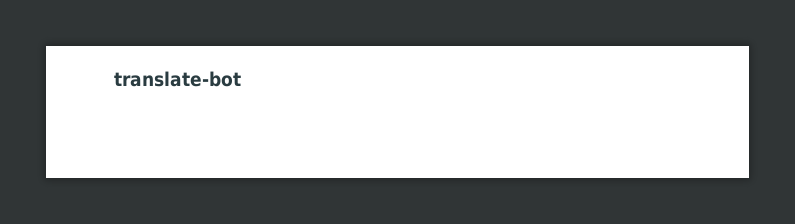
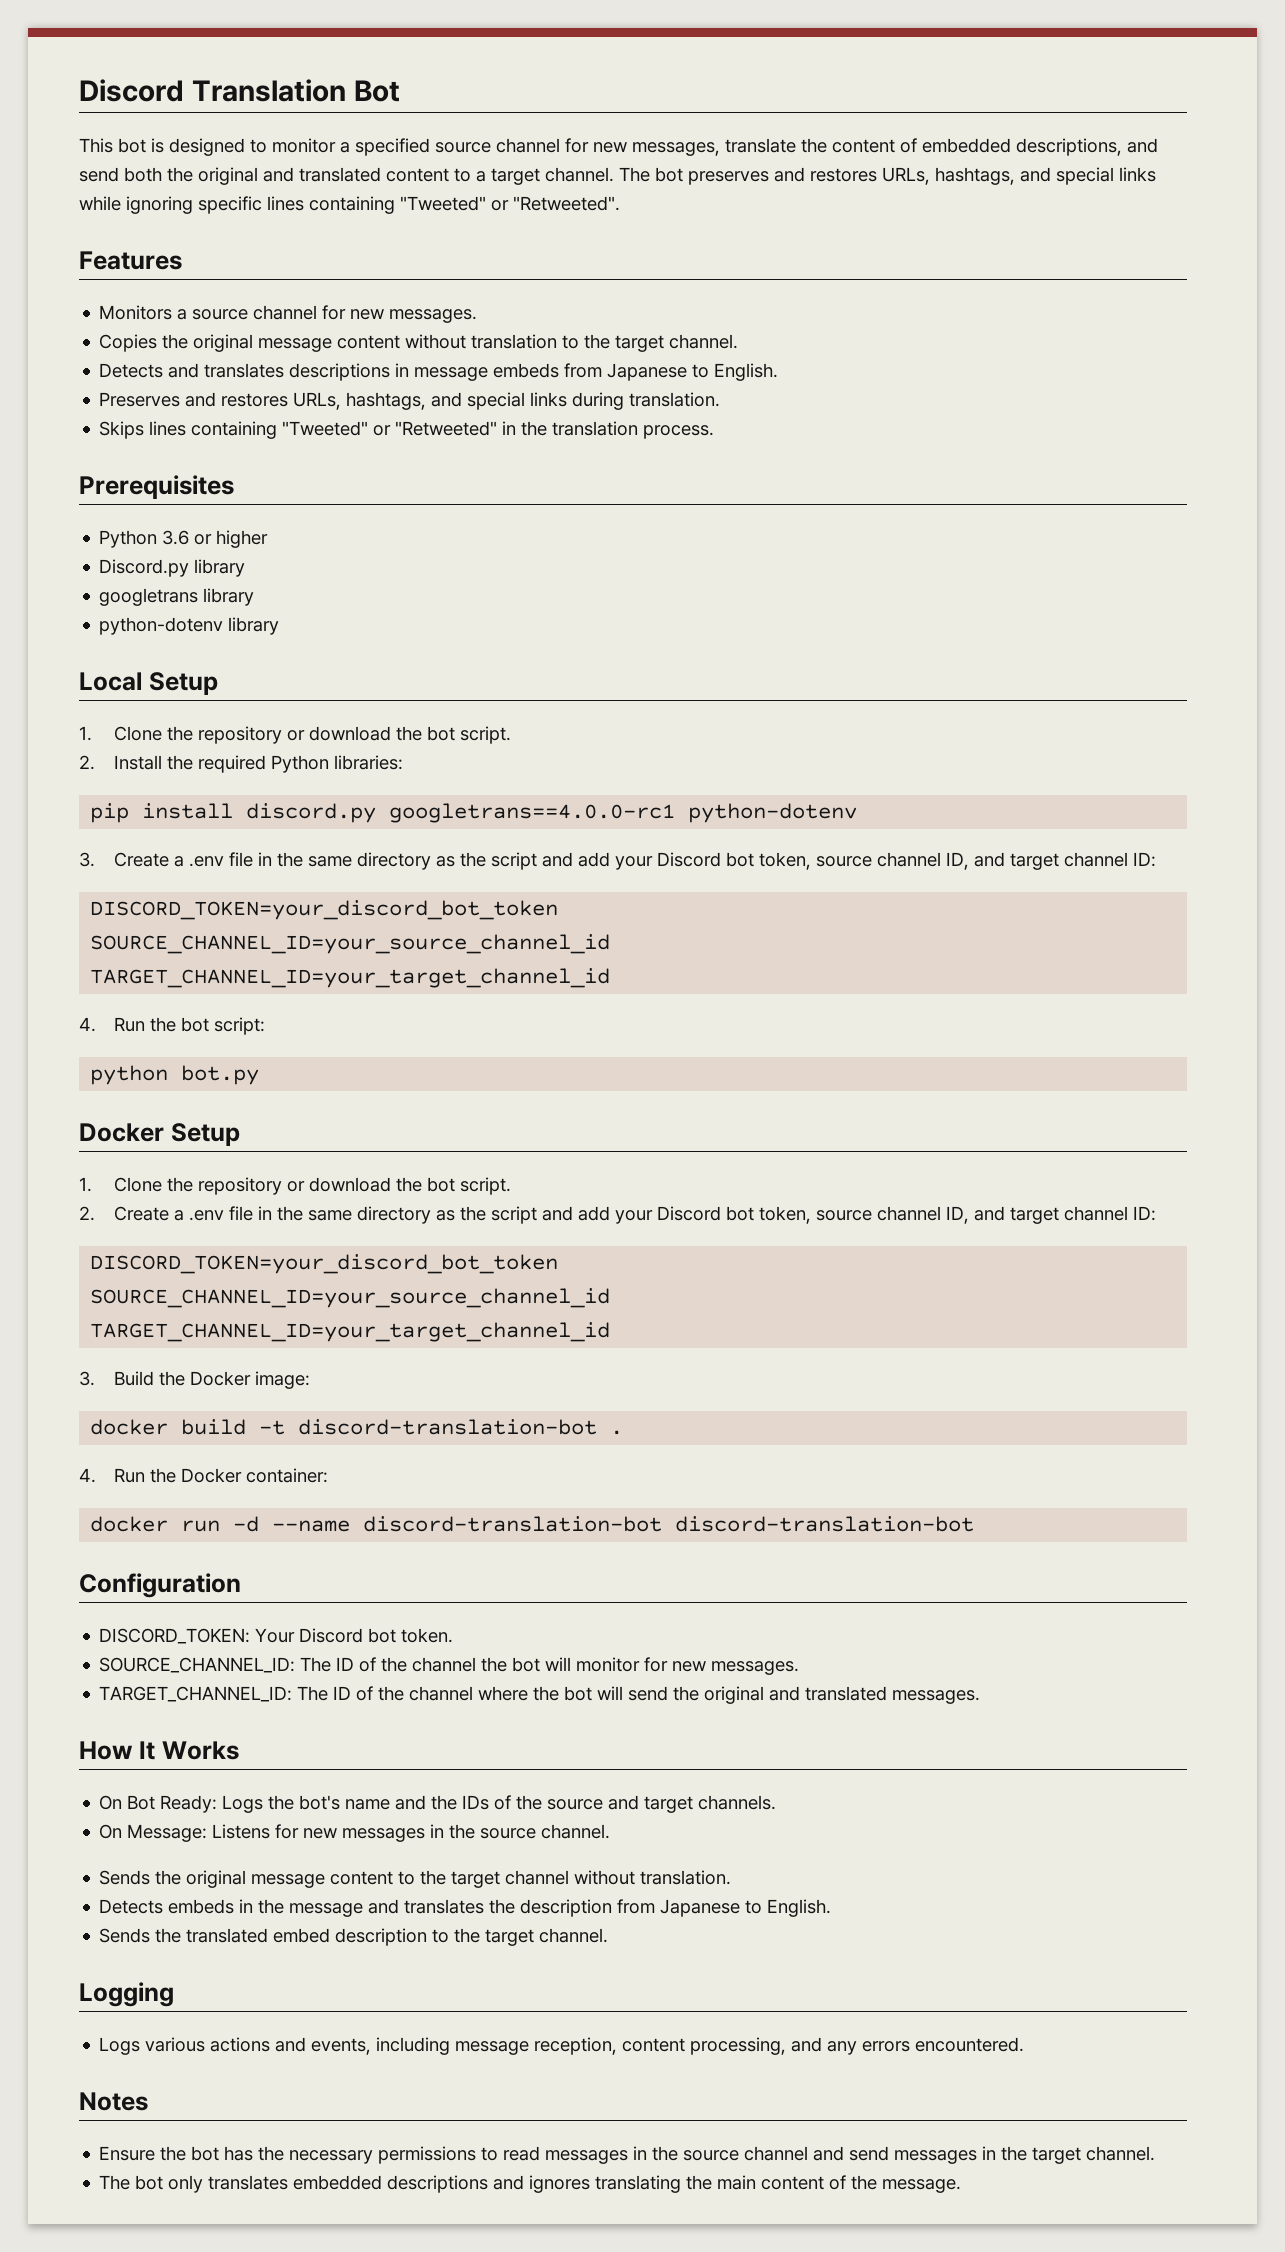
- translate-bot
+ Discord Translation Bot
+ This bot is designed to monitor a specified source channel for new messages, translate the content of embedded descriptions, and send both the original and translated content to a target channel. The bot preserves and restores URLs, hashtags, and special links while ignoring specific lines containing "Tweeted" or "Retweeted".
+ Features
+ Monitors a source channel for new messages.
+ Copies the original message content without translation to the target channel.
+ Detects and translates descriptions in message embeds from Japanese to English.
+ Preserves and restores URLs, hashtags, and special links during translation.
+ Skips lines containing "Tweeted" or "Retweeted" in the translation process.
+ Prerequisites
+ Python 3.6 or higher
+ Discord.py library
+ googletrans library
+ python-dotenv library
+ Local Setup
+ 1. Clone the repository or download the bot script.
+ 2. Install the required Python libraries:
+ pip install discord.py googletrans==4.0.0-rc1 python-dotenv
+ 3. Create a .env file in the same directory as the script and add your Discord bot token, source channel ID, and target channel ID:
+ DISCORD_TOKEN=your_discord_bot_token
+ SOURCE_CHANNEL_ID=your_source_channel_id
+ TARGET_CHANNEL_ID=your_target_channel_id
+ 4. Run the bot script:
+ python bot.py
+ Docker Setup
+ 1. Clone the repository or download the bot script.
+ 2. Create a .env file in the same directory as the script and add your Discord bot token, source channel ID, and target channel ID:
+ DISCORD_TOKEN=your_discord_bot_token
+ SOURCE_CHANNEL_ID=your_source_channel_id
+ TARGET_CHANNEL_ID=your_target_channel_id
+ 3. Build the Docker image:
+ docker build -t discord-translation-bot .
+ 4. Run the Docker container:
+ docker run -d --name discord-translation-bot discord-translation-bot
+ Configuration
+ DISCORD_TOKEN: Your Discord bot token.
+ SOURCE_CHANNEL_ID: The ID of the channel the bot will monitor for new messages.
+ TARGET_CHANNEL_ID: The ID of the channel where the bot will send the original and translated messages.
+ How It Works
+ On Bot Ready: Logs the bot's name and the IDs of the source and target channels.
+ On Message: Listens for new messages in the source channel.
+ Sends the original message content to the target channel without translation.
+ Detects embeds in the message and translates the description from Japanese to English.
+ Sends the translated embed description to the target channel.
+ Logging
+ Logs various actions and events, including message reception, content processing, and any errors encountered.
+ Notes
+ Ensure the bot has the necessary permissions to read messages in the source channel and send messages in the target channel.
+ The bot only translates embedded descriptions and ignores translating the main content of the message.

